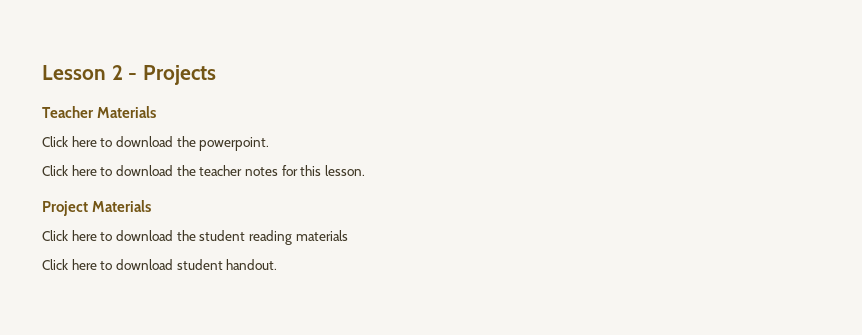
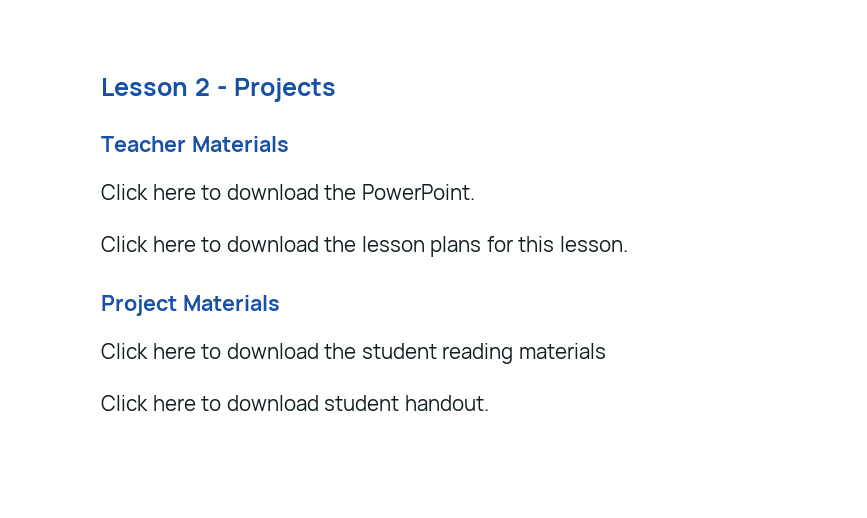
- Click here to download the powerpoint.
- Click here to download the teacher notes for this lesson.
+ Click here to download the PowerPoint.
+ Click here to download the lesson plans for this lesson.

